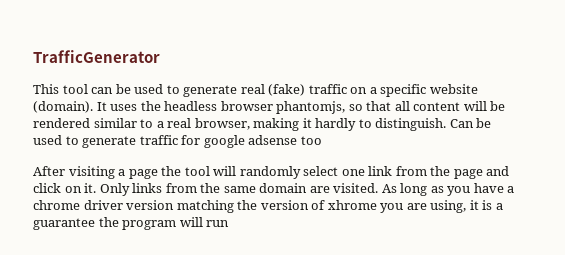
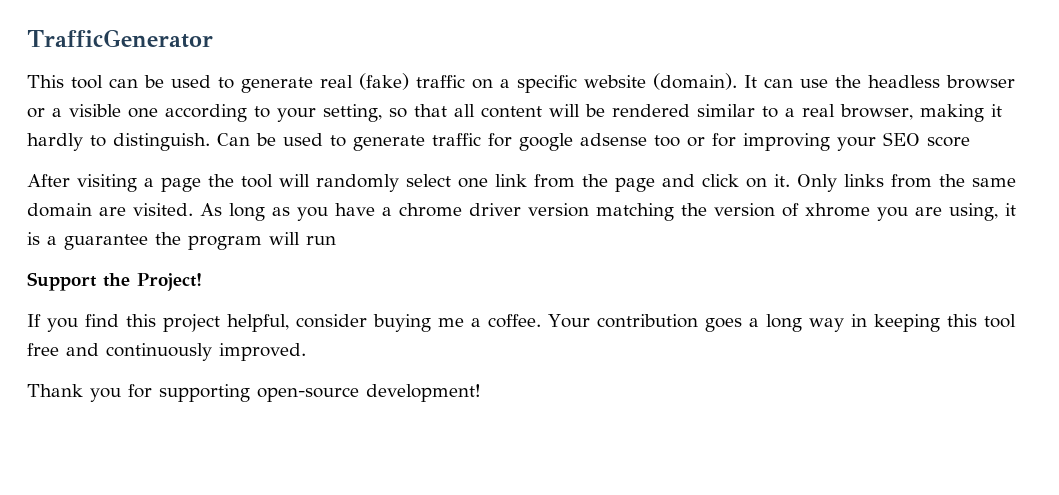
- It uses the headless browser phantomjs, so that all content will be rendered similar to a real browser, making it hardly to distinguish.
+ It can use the headless browser or a visible one according to your setting, so that all content will be rendered similar to a real browser, making it hardly to distinguish.
- Can be used to generate traffic for google adsense too
+ Can be used to generate traffic for google adsense too or for improving your SEO score
+ Support the Project!
+ If you find this project helpful, consider buying me a coffee. Your contribution goes a long way in keeping this tool free and continuously improved.
+ Thank you for supporting open-source development!

